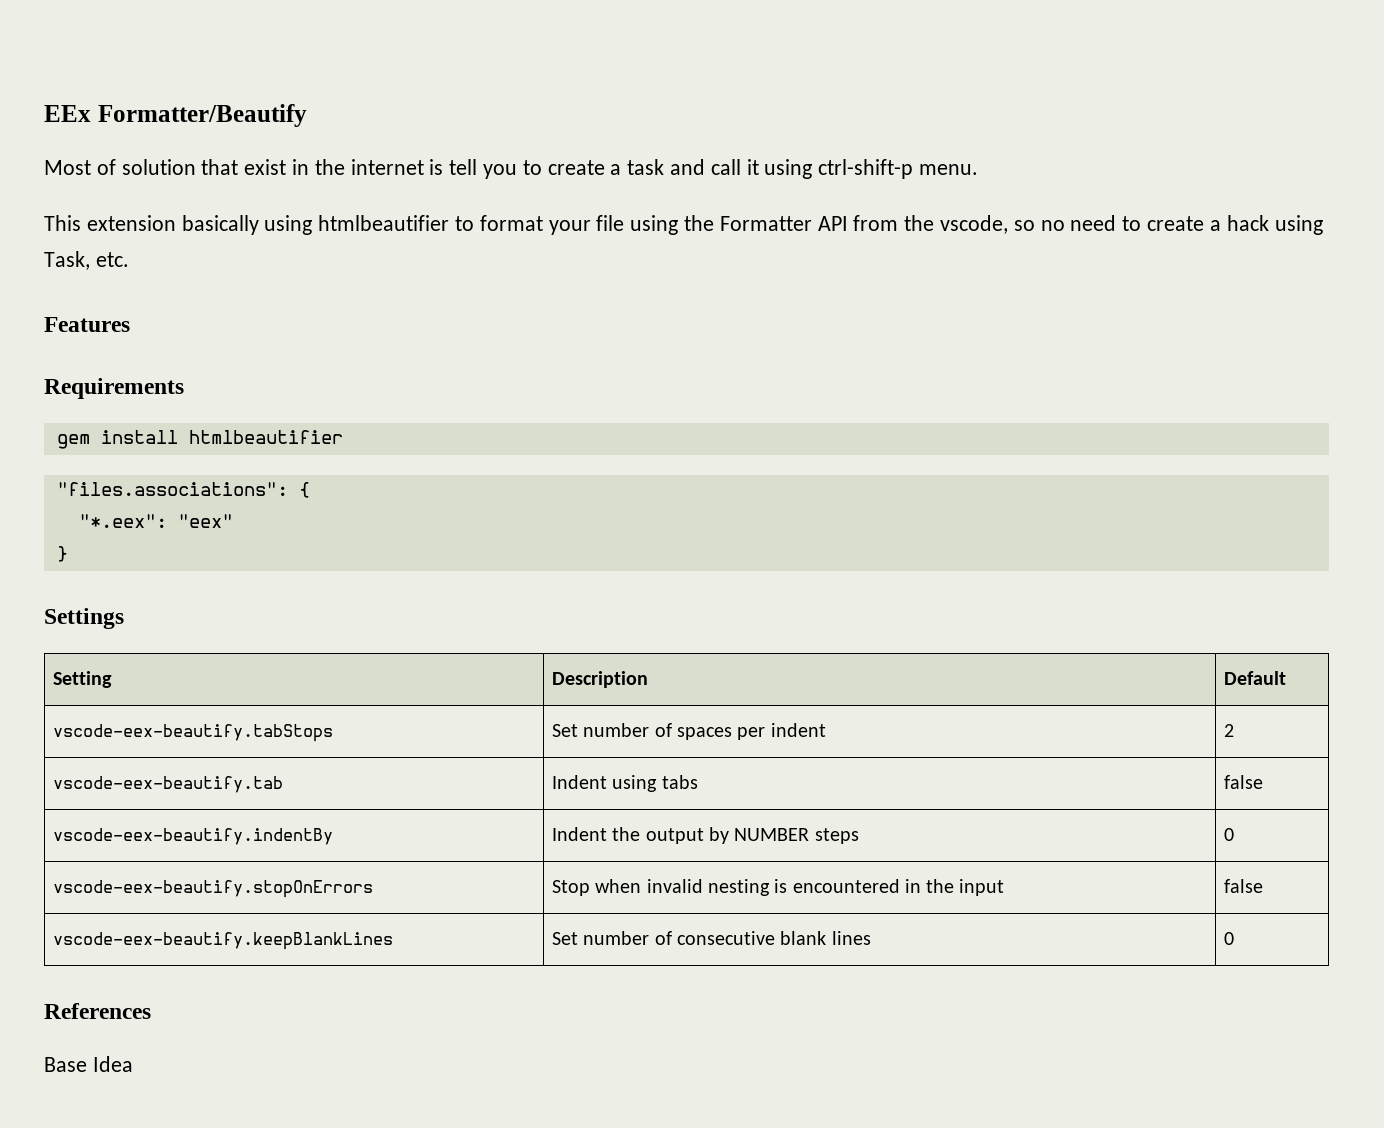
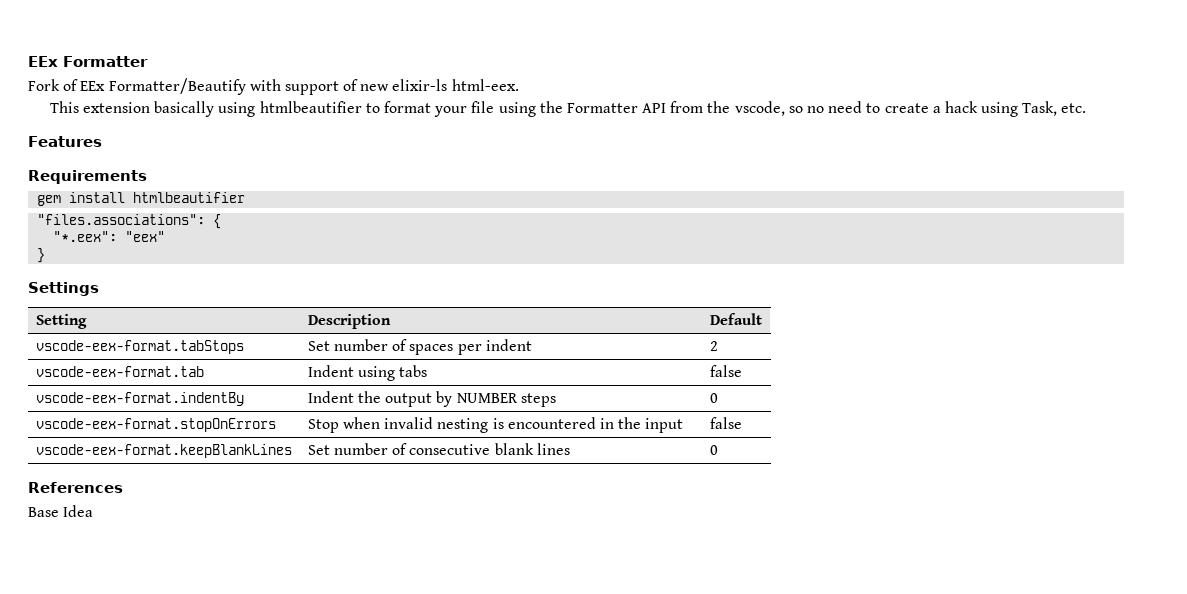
- EEx Formatter/Beautify
- Most of solution that exist in the internet is tell you to create a task and call it using ctrl-shift-p menu.
+ EEx Formatter
+ Fork of EEx Formatter/Beautify with support of new elixir-ls html-eex.
- vscode-eex-beautify.tabStops | Set number of spaces per indent | 2
+ vscode-eex-format.tabStops | Set number of spaces per indent | 2
- vscode-eex-beautify.tab | Indent using tabs | false
+ vscode-eex-format.tab | Indent using tabs | false
- vscode-eex-beautify.indentBy | Indent the output by NUMBER steps | 0
+ vscode-eex-format.indentBy | Indent the output by NUMBER steps | 0
- vscode-eex-beautify.stopOnErrors | Stop when invalid nesting is encountered in the input | false
+ vscode-eex-format.stopOnErrors | Stop when invalid nesting is encountered in the input | false
- vscode-eex-beautify.keepBlankLines | Set number of consecutive blank lines | 0
+ vscode-eex-format.keepBlankLines | Set number of consecutive blank lines | 0

